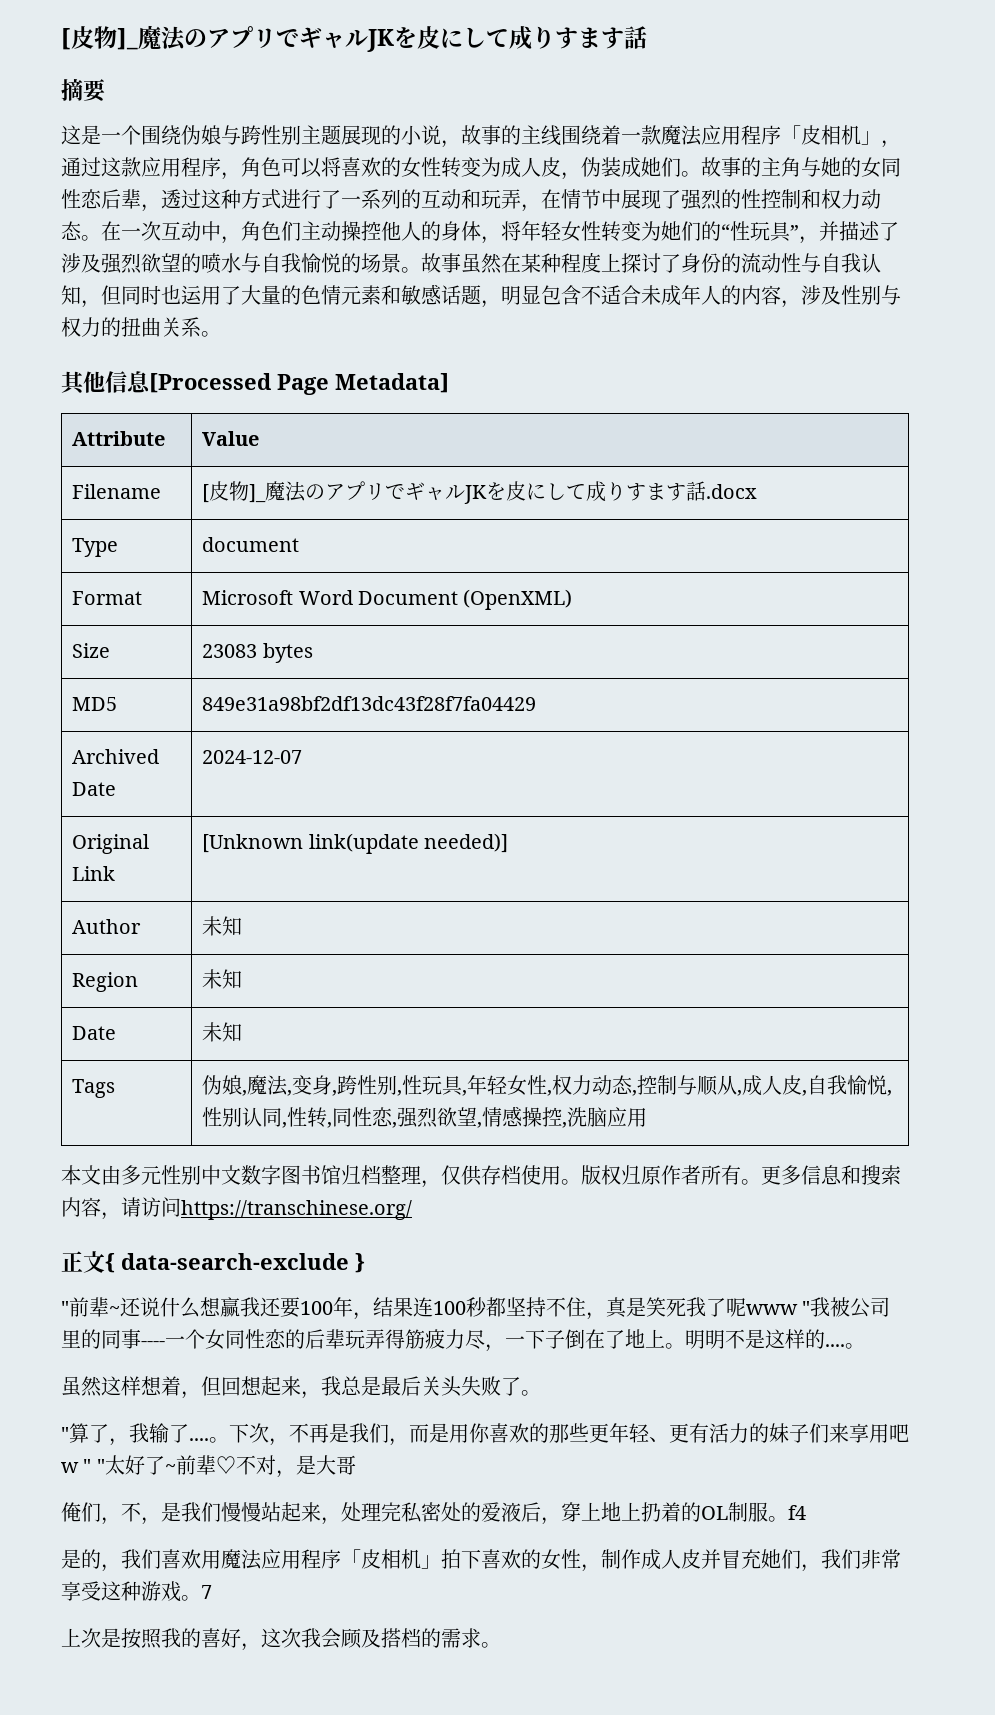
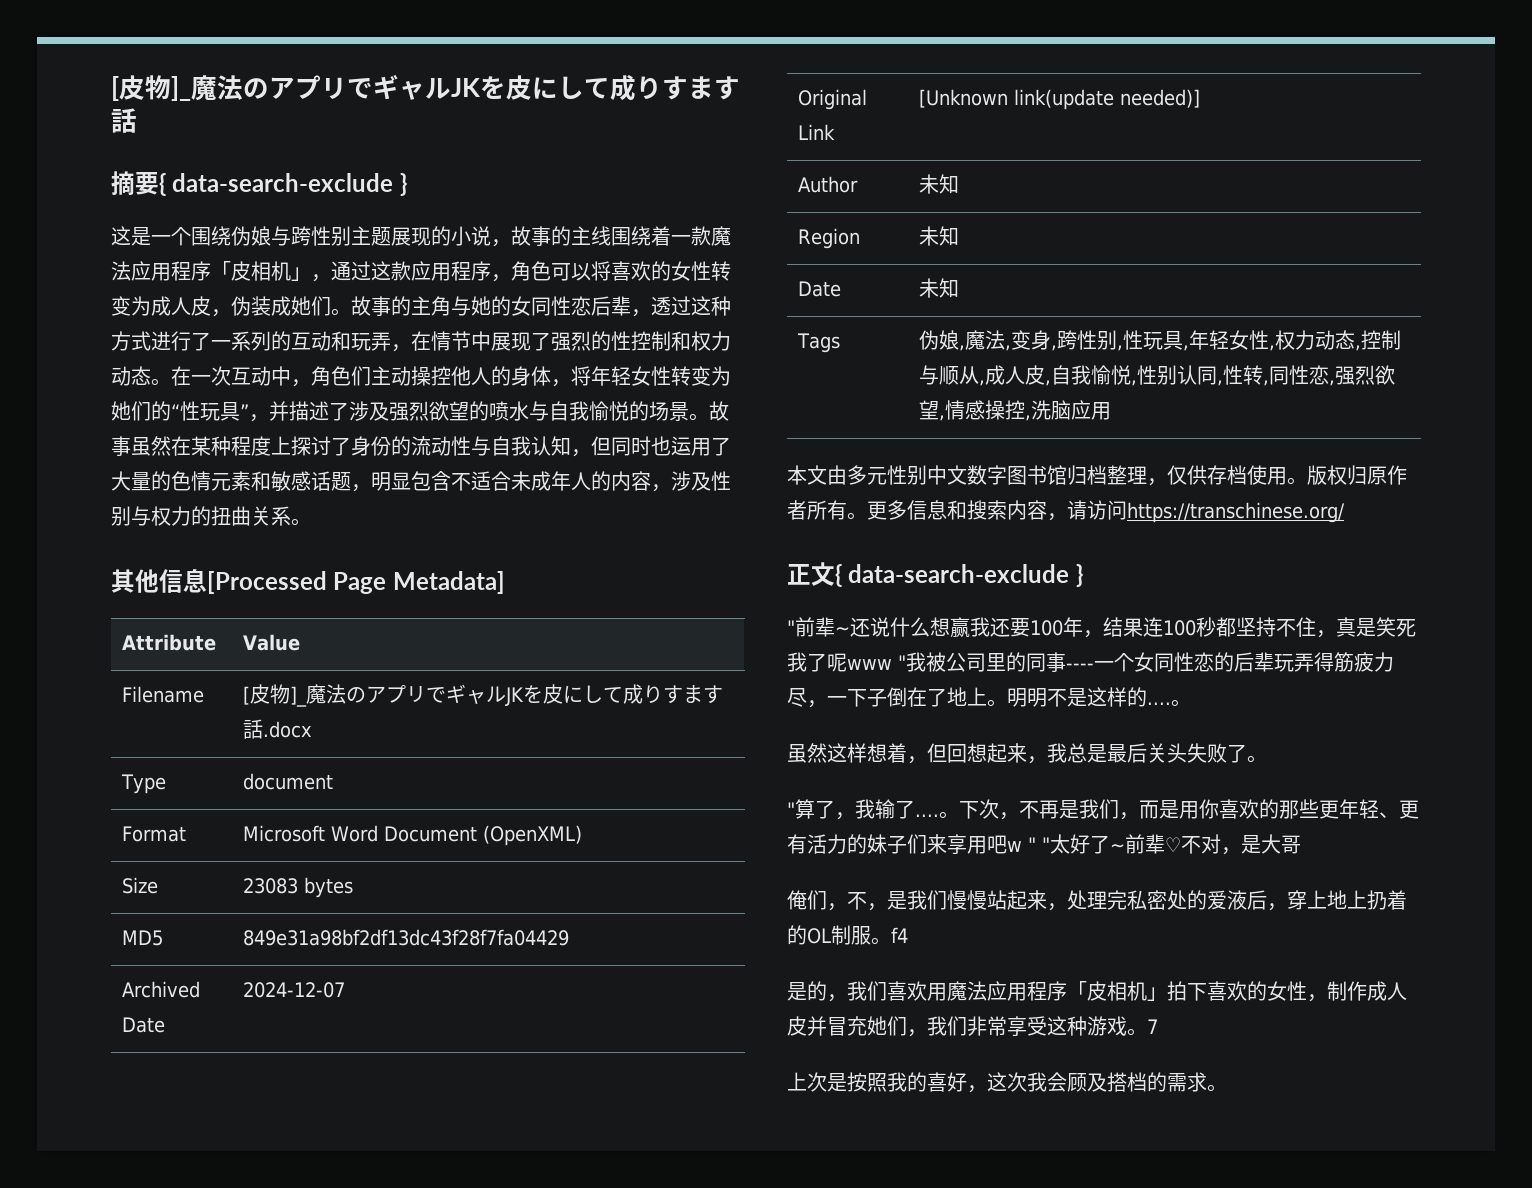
- 摘要
+ 摘要{ data-search-exclude }

